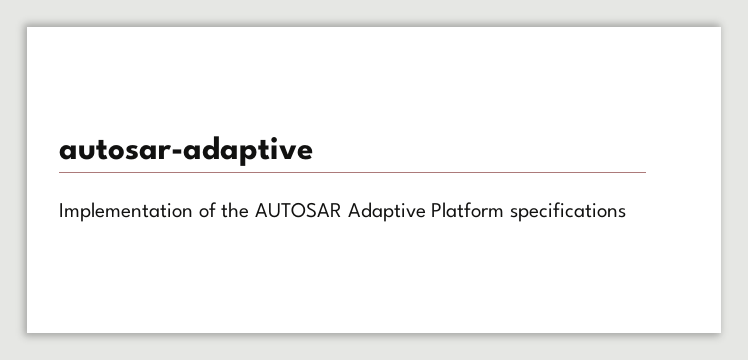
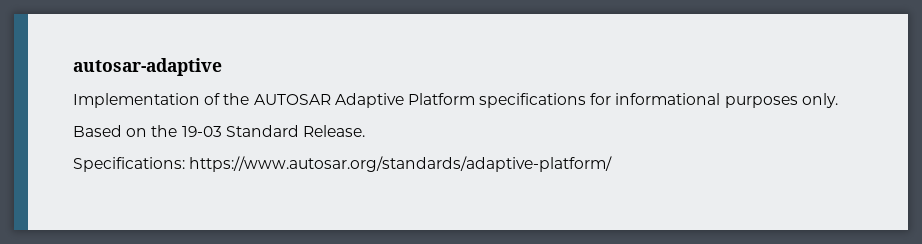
- Implementation of the AUTOSAR Adaptive Platform specifications
+ Implementation of the AUTOSAR Adaptive Platform specifications for informational purposes only.
+ Based on the 19-03 Standard Release.
+ Specifications: https://www.autosar.org/standards/adaptive-platform/

